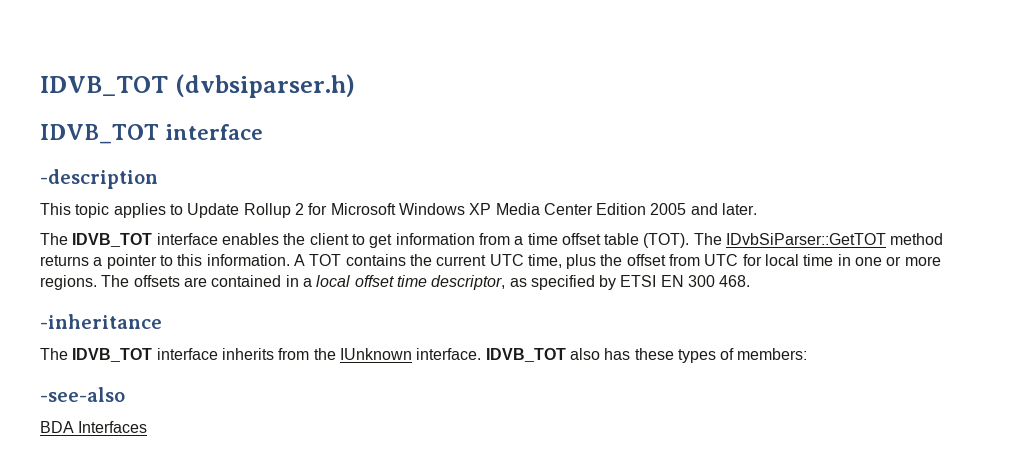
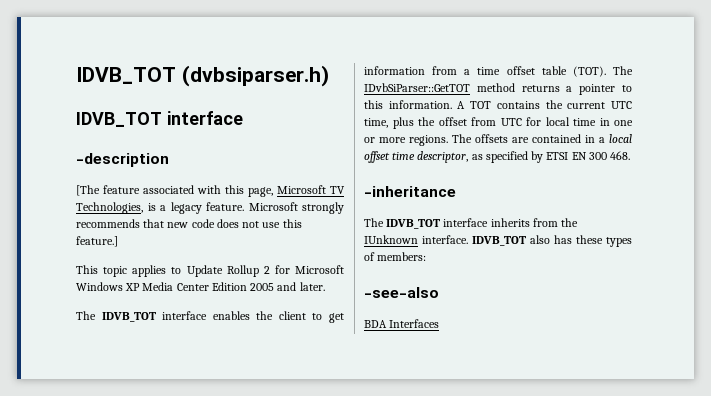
+ [The feature associated with this page, Microsoft TV Technologies, is a legacy feature. Microsoft strongly recommends that new code does not use this feature.]

